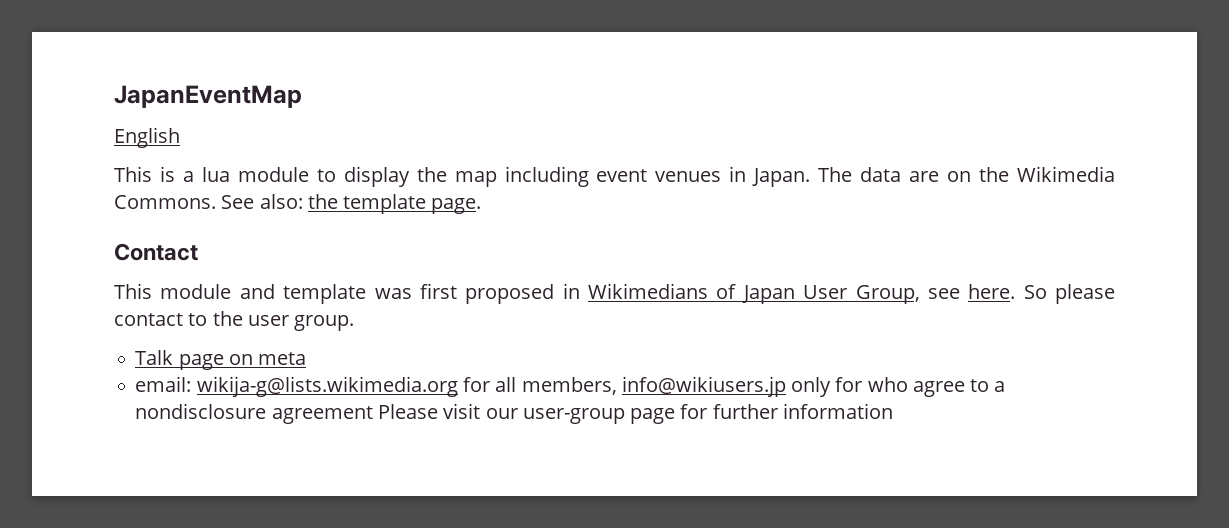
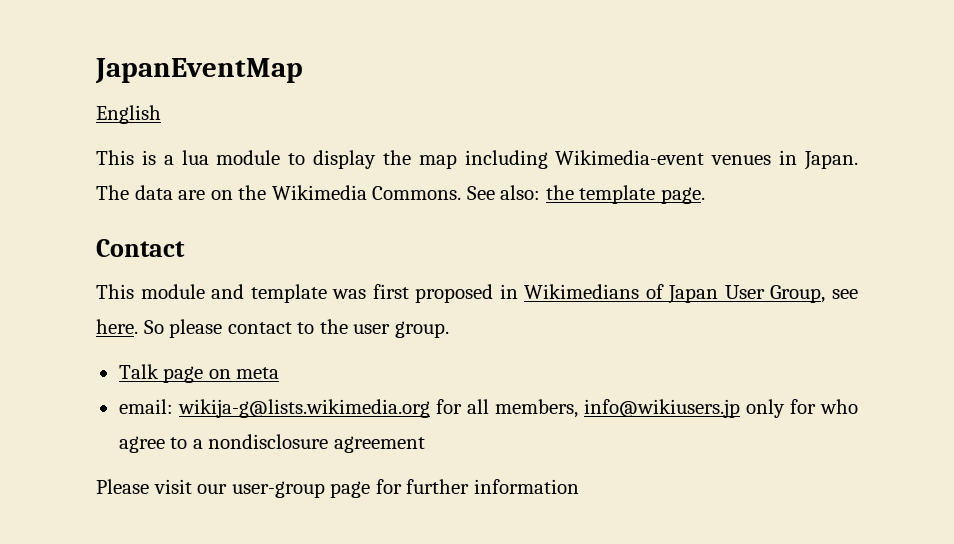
- This is a lua module to display the map including event venues in Japan.
+ This is a lua module to display the map including Wikimedia-event venues in Japan.
- email: wikija-g@lists.wikimedia.org for all members, info@wikiusers.jp only for who agree to a nondisclosure agreement Please visit our user-group page for further information
+ email: wikija-g@lists.wikimedia.org for all members, info@wikiusers.jp only for who agree to a nondisclosure agreement
+ Please visit our user-group page for further information

